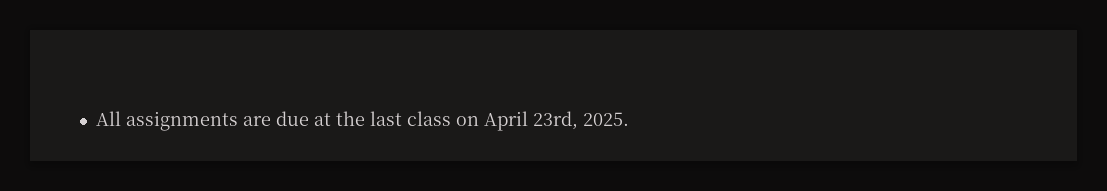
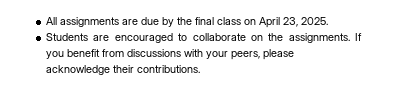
- All assignments are due at the last class on April 23rd, 2025.
+ All assignments are due by the final class on April 23, 2025.
+ Students are encouraged to collaborate on the assignments. If you benefit from discussions with your peers, please acknowledge their contributions.

